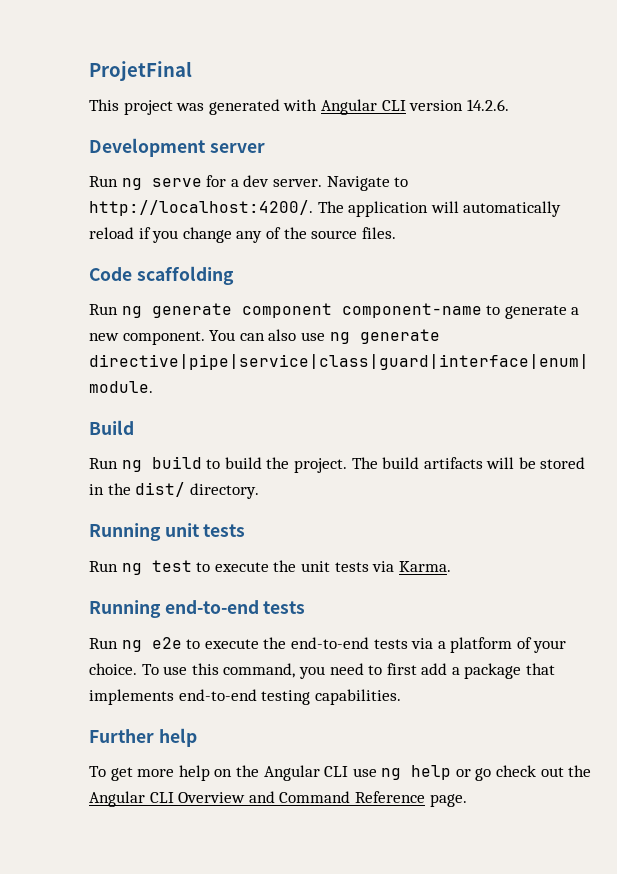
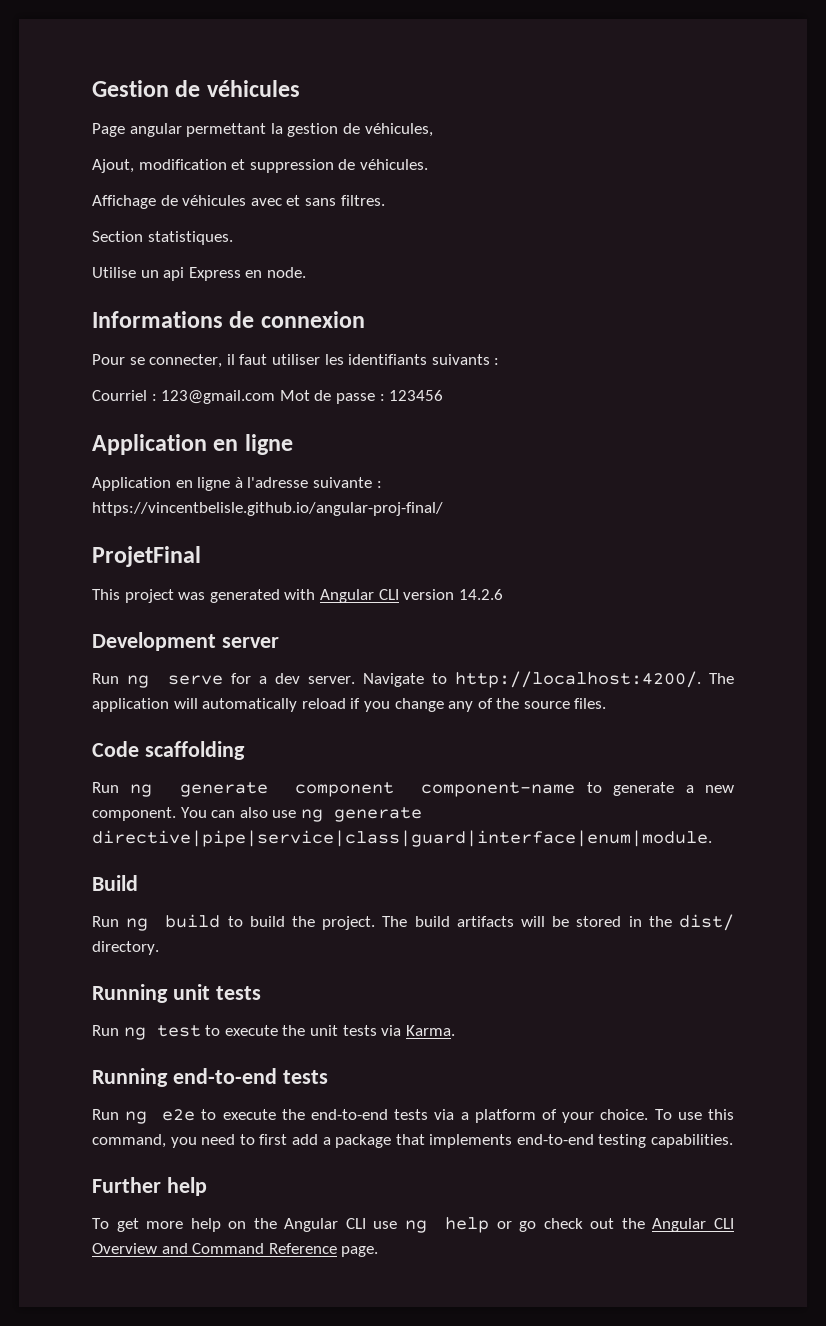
+ Gestion de véhicules
+ Page angular permettant la gestion de véhicules,
+ Ajout, modification et suppression de véhicules.
+ Affichage de véhicules avec et sans filtres.
+ Section statistiques.
+ Utilise un api Express en node.
+ Informations de connexion
+ Pour se connecter, il faut utiliser les identifiants suivants :
+ Courriel : 123@gmail.com Mot de passe : 123456
+ Application en ligne
+ Application en ligne à l'adresse suivante : https://vincentbelisle.github.io/angular-proj-final/
- This project was generated with Angular CLI version 14.2.6.
+ This project was generated with Angular CLI version 14.2.6

